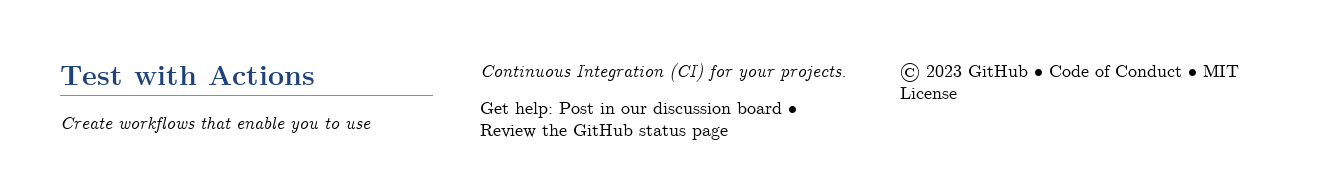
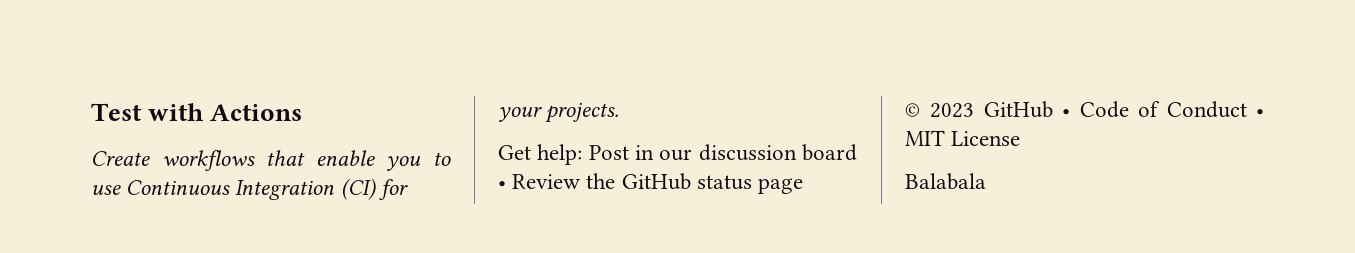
+ Balabala

